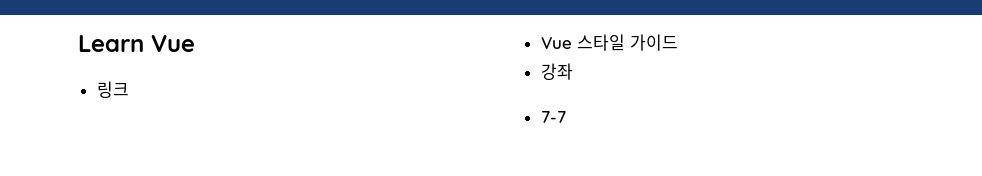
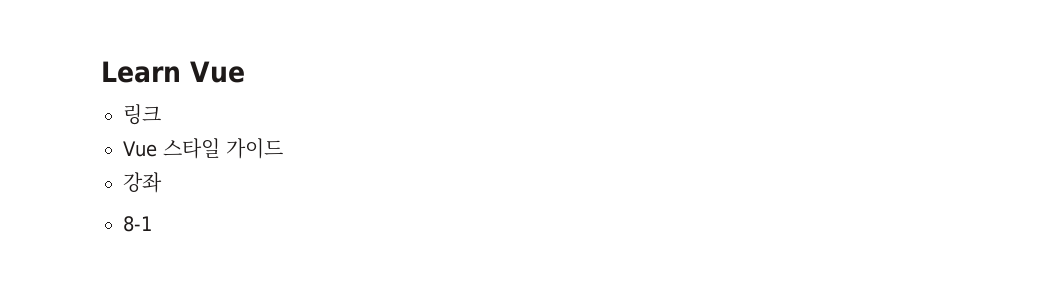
- 7-7
+ 8-1

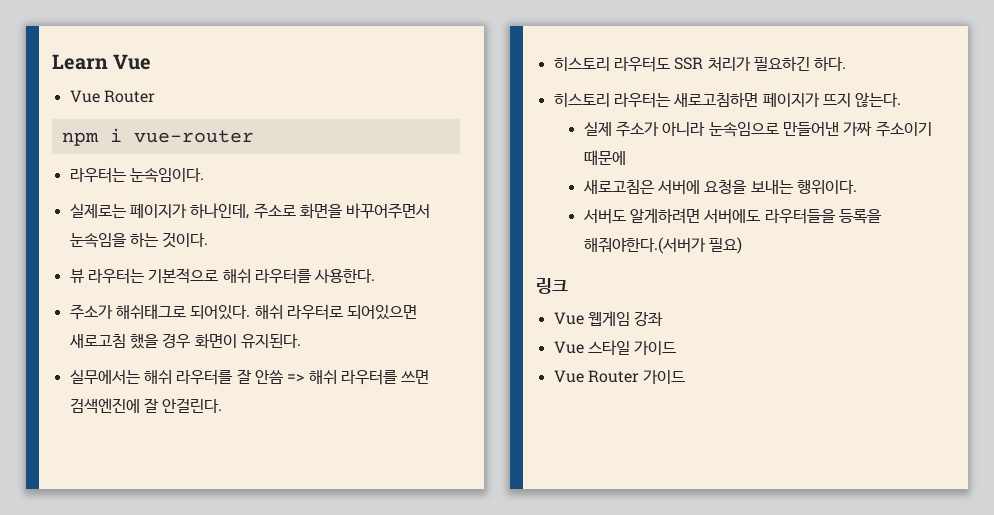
  Learn Vue
+ Vue Router
+ npm i vue-router
+ 라우터는 눈속임이다.
+ 실제로는 페이지가 하나인데, 주소로 화면을 바꾸어주면서 눈속임을 하는 것이다.
+ 뷰 라우터는 기본적으로 해쉬 라우터를 사용한다.
+ 주소가 해쉬태그로 되어있다. 해쉬 라우터로 되어있으면 새로고침 했을 경우 화면이 유지된다.
+ 실무에서는 해쉬 라우터를 잘 안씀 => 해쉬 라우터를 쓰면 검색엔진에 잘 안걸린다.
+ 히스토리 라우터도 SSR 처리가 필요하긴 하다.
+ 히스토리 라우터는 새로고침하면 페이지가 뜨지 않는다.
+ 실제 주소가 아니라 눈속임으로 만들어낸 가짜 주소이기 때문에
+ 새로고침은 서버에 요청을 보내는 행위이다.
+ 서버도 알게하려면 서버에도 라우터들을 등록을 해줘야한다.(서버가 필요)
  링크
+ Vue 웹게임 강좌
- 강좌
- 8-1
+ Vue Router 가이드

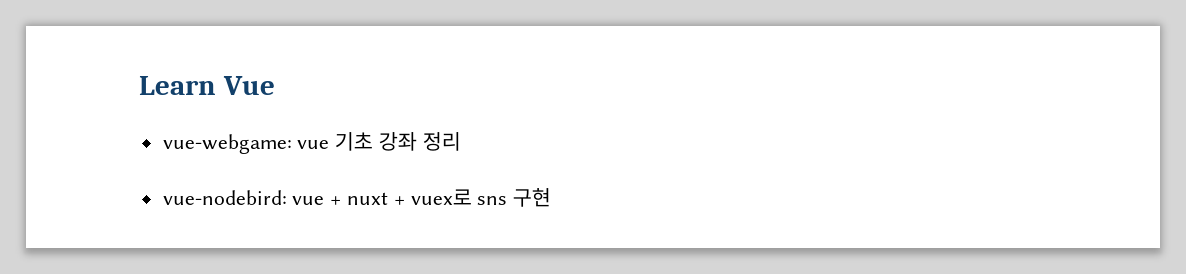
  Learn Vue
- Vue Router
- npm i vue-router
- 라우터는 눈속임이다.
- 실제로는 페이지가 하나인데, 주소로 화면을 바꾸어주면서 눈속임을 하는 것이다.
- 뷰 라우터는 기본적으로 해쉬 라우터를 사용한다.
- 주소가 해쉬태그로 되어있다. 해쉬 라우터로 되어있으면 새로고침 했을 경우 화면이 유지된다.
- 실무에서는 해쉬 라우터를 잘 안씀 => 해쉬 라우터를 쓰면 검색엔진에 잘 안걸린다.
- 히스토리 라우터도 SSR 처리가 필요하긴 하다.
- 히스토리 라우터는 새로고침하면 페이지가 뜨지 않는다.
- 실제 주소가 아니라 눈속임으로 만들어낸 가짜 주소이기 때문에
- 새로고침은 서버에 요청을 보내는 행위이다.
- 서버도 알게하려면 서버에도 라우터들을 등록을 해줘야한다.(서버가 필요)
- 링크
- Vue 웹게임 강좌
- Vue 스타일 가이드
- Vue Router 가이드
+ vue-webgame: vue 기초 강좌 정리
+ vue-nodebird: vue + nuxt + vuex로 sns 구현

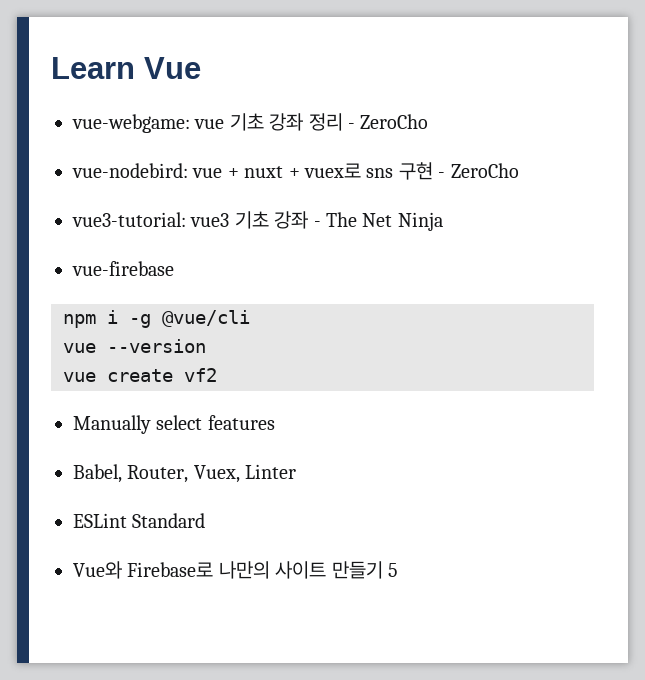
- vue-webgame: vue 기초 강좌 정리
+ vue-webgame: vue 기초 강좌 정리 - ZeroCho
- vue-nodebird: vue + nuxt + vuex로 sns 구현
+ vue-nodebird: vue + nuxt + vuex로 sns 구현 - ZeroCho
+ vue3-tutorial: vue3 기초 강좌 - The Net Ninja
+ vue-firebase
+ npm i -g @vue/cli
+ vue --version
+ vue create vf2
+ Manually select features
+ Babel, Router, Vuex, Linter
+ ESLint Standard
+ Vue와 Firebase로 나만의 사이트 만들기 5

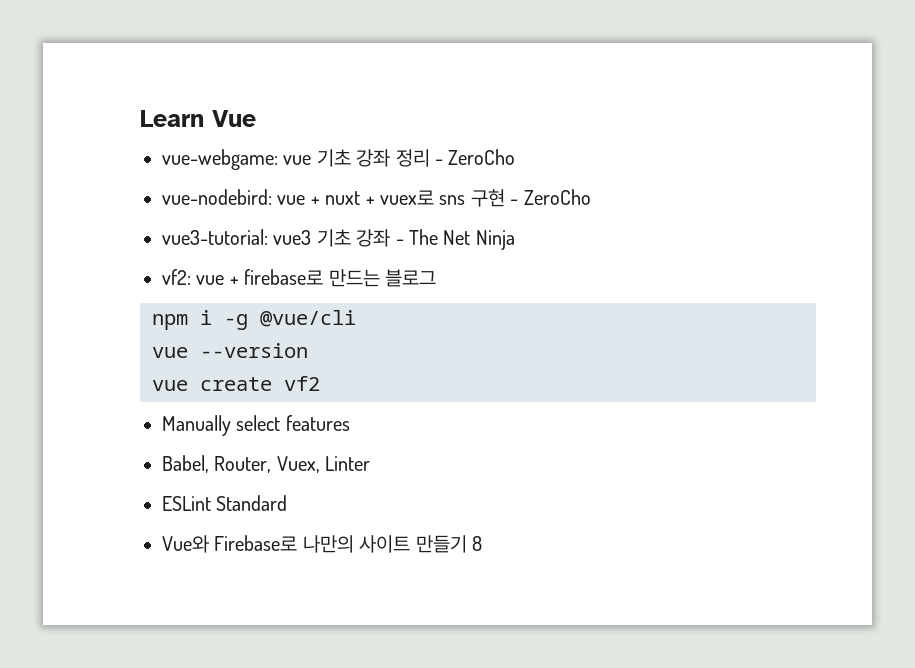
- vue-firebase
+ vf2: vue + firebase로 만드는 블로그
- Vue와 Firebase로 나만의 사이트 만들기 5
+ Vue와 Firebase로 나만의 사이트 만들기 8

